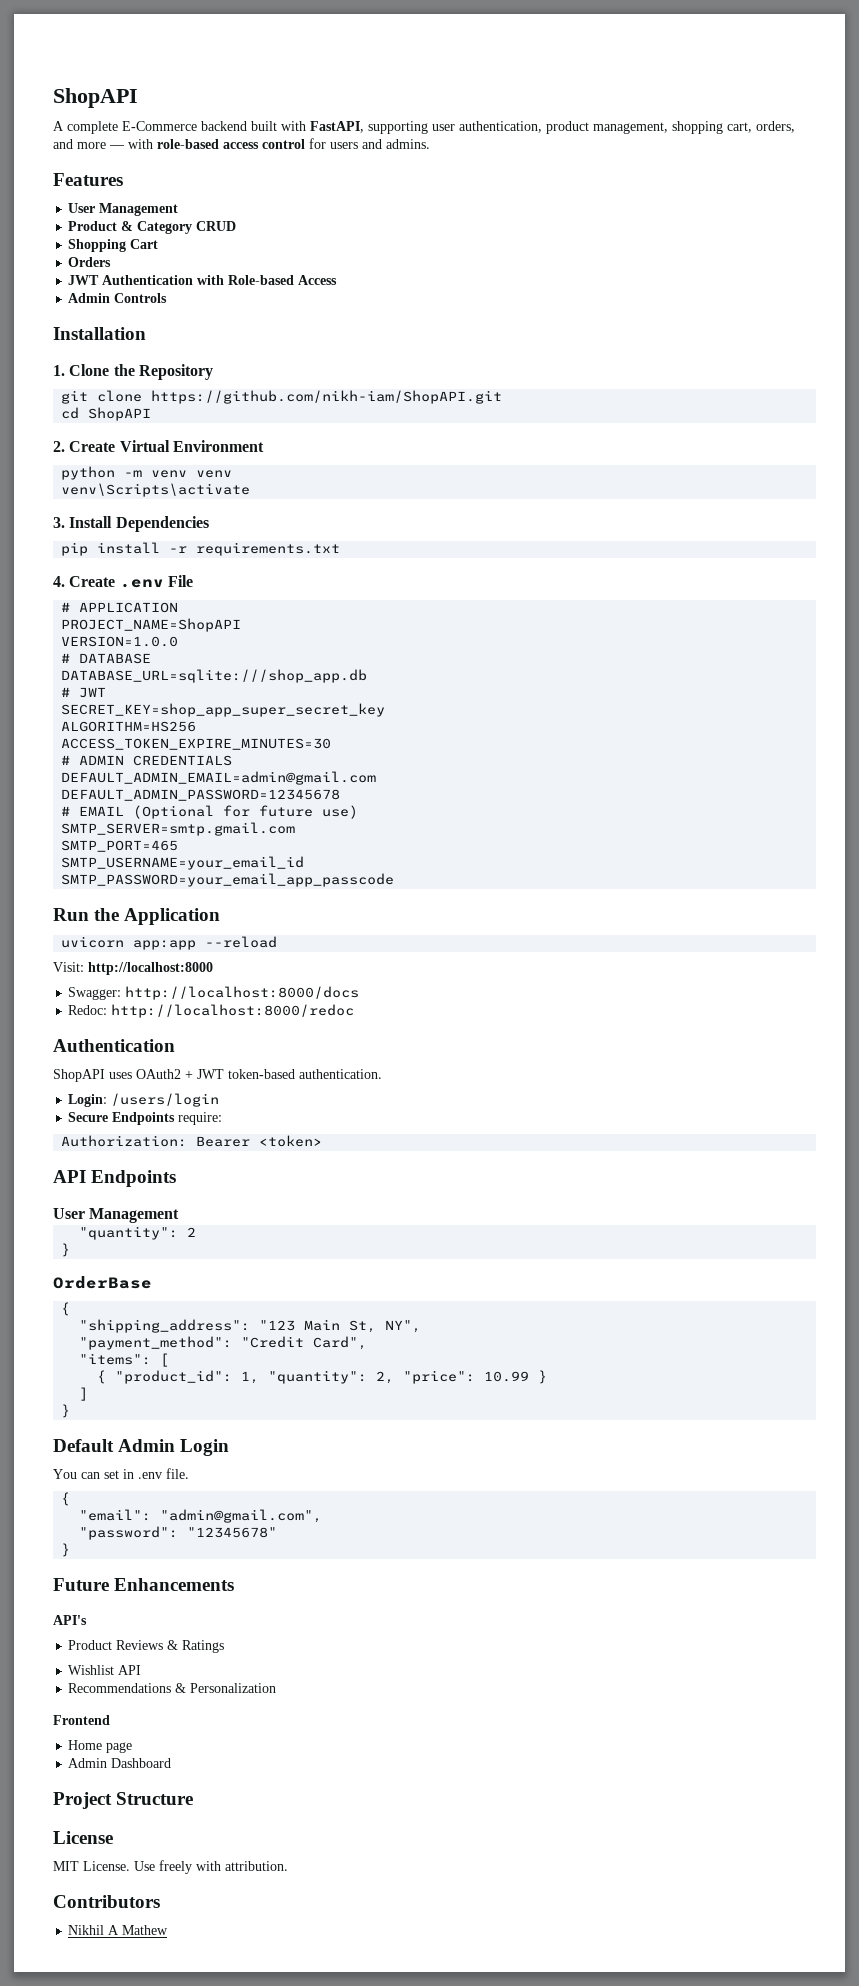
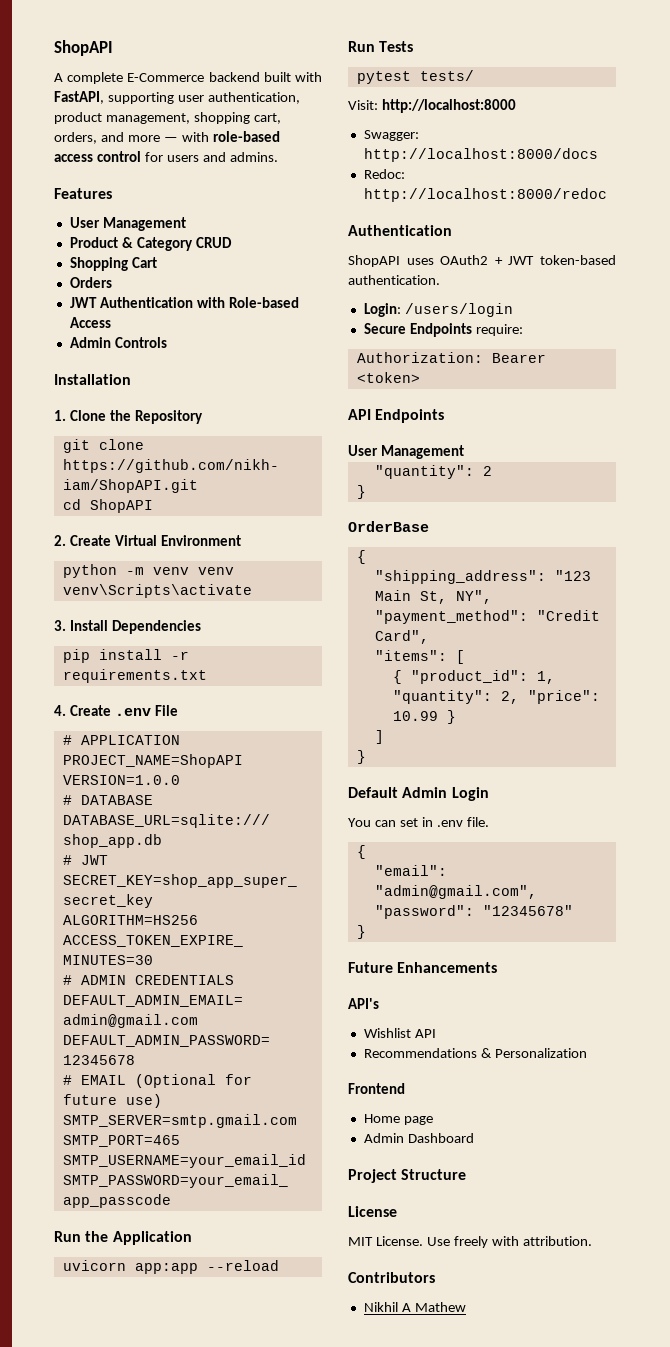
+ Run Tests
+ pytest tests/
- Product Reviews & Ratings

